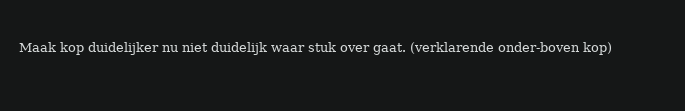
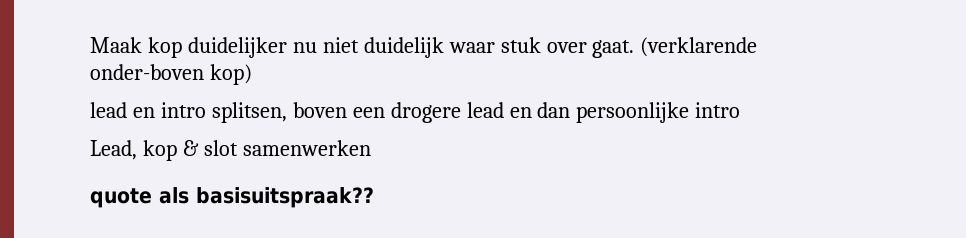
+ lead en intro splitsen, boven een drogere lead en dan persoonlijke intro
+ Lead, kop & slot samenwerken
+ quote als basisuitspraak??

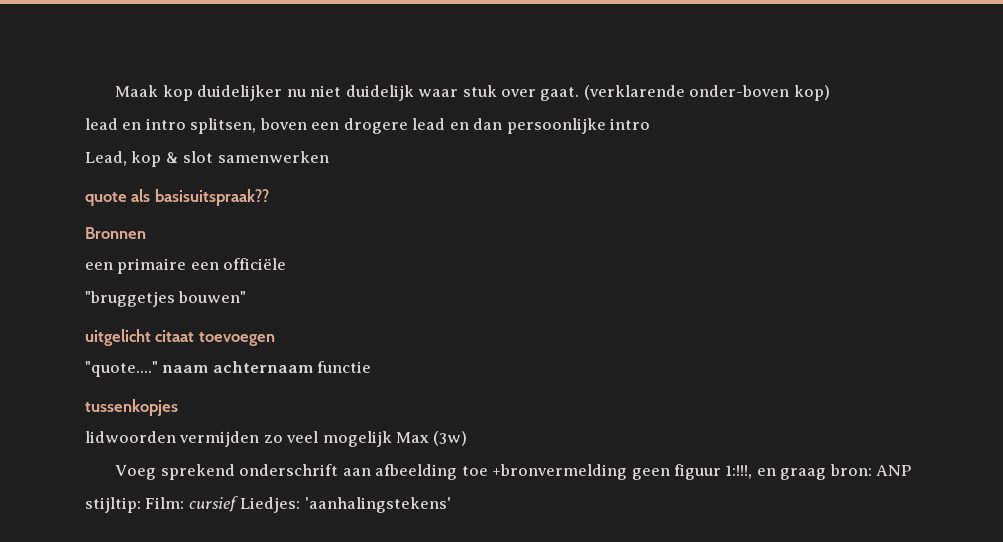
+ Bronnen
+ een primaire een officiële
+ "bruggetjes bouwen"
+ uitgelicht citaat toevoegen
+ "quote...." naam achternaam functie
+ tussenkopjes
+ lidwoorden vermijden zo veel mogelijk Max (3w)
+ Voeg sprekend onderschrift aan afbeelding toe +bronvermelding geen figuur 1:!!!, en graag bron: ANP
+ stijltip: Film: cursief Liedjes: 'aanhalingstekens'

